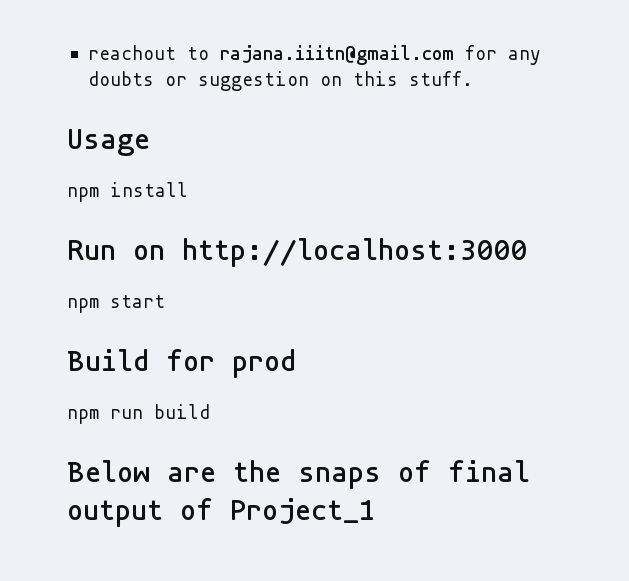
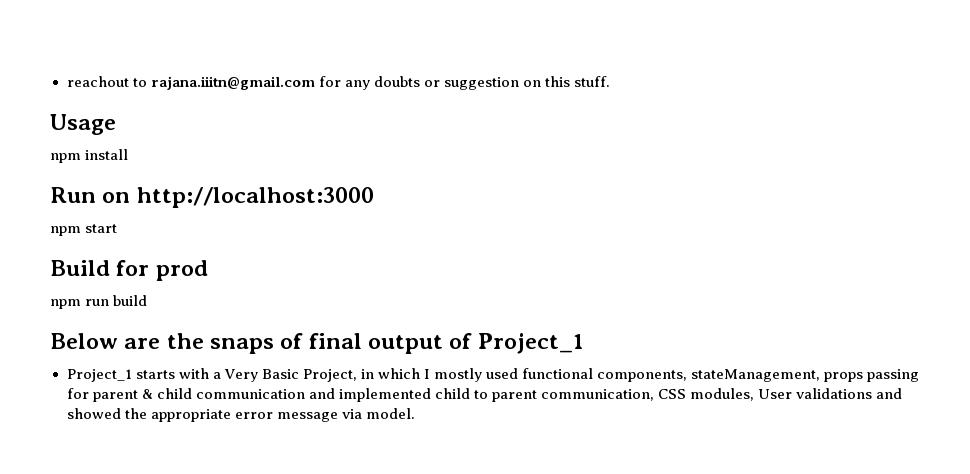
+ Project_1 starts with a Very Basic Project, in which I mostly used functional components, stateManagement, props passing for parent & child communication and implemented child to parent communication, CSS modules, User validations and showed the appropriate error message via model.

